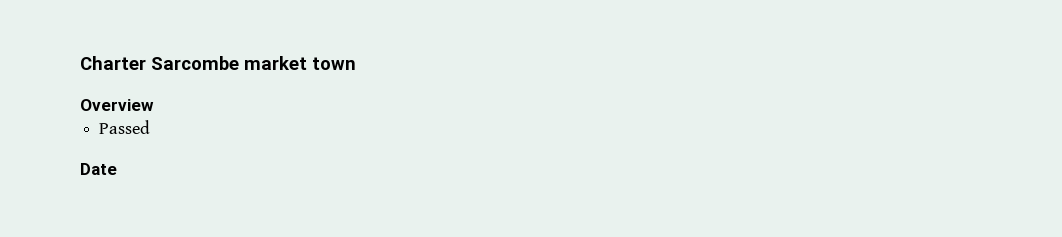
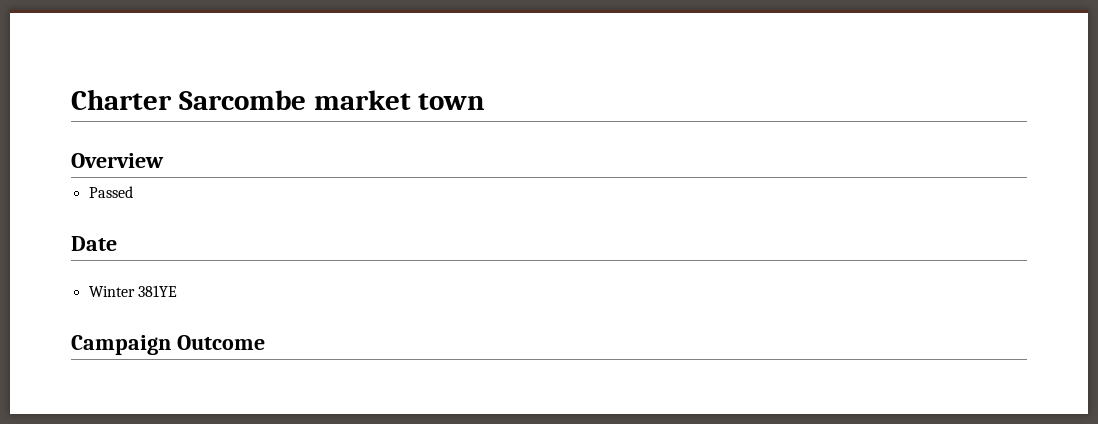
+ Winter 381YE
+ Campaign Outcome

